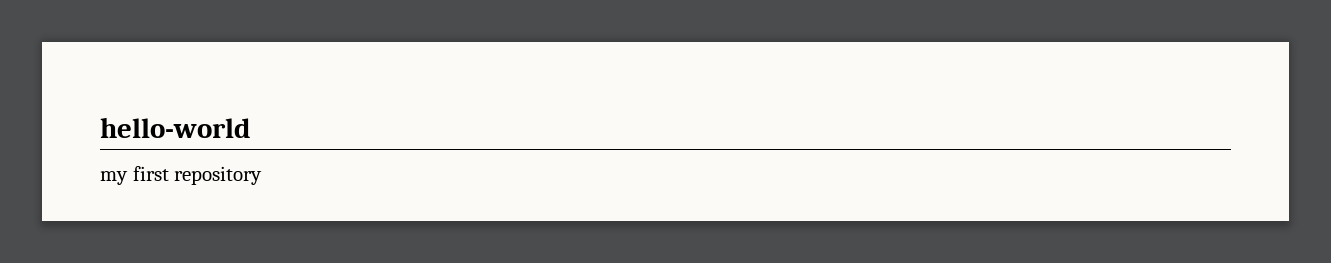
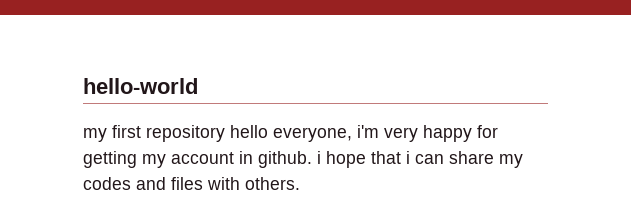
- my first repository
+ my first repository hello everyone, i'm very happy for getting my account in github. i hope that i can share my codes and files with others.

